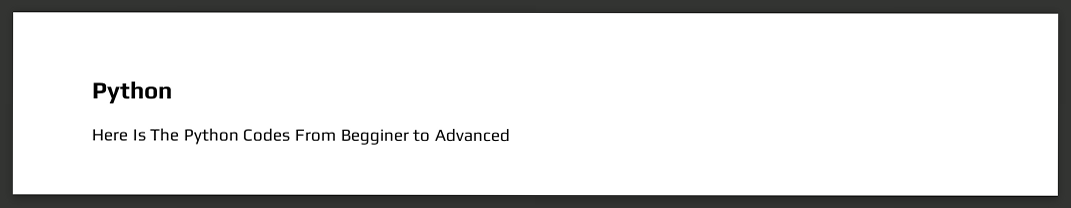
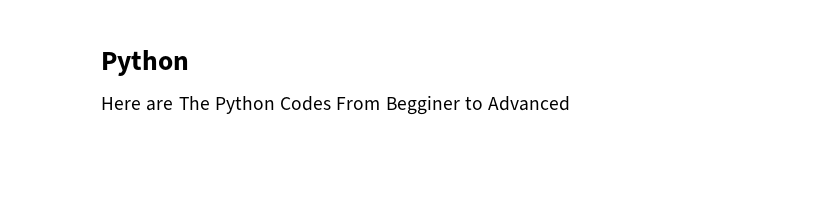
- Here Is The Python Codes From Begginer to Advanced
+ Here are The Python Codes From Begginer to Advanced

